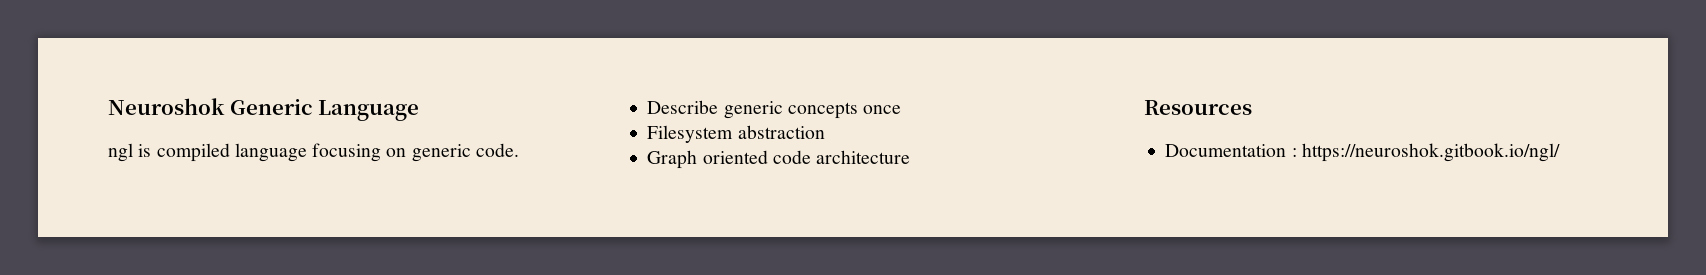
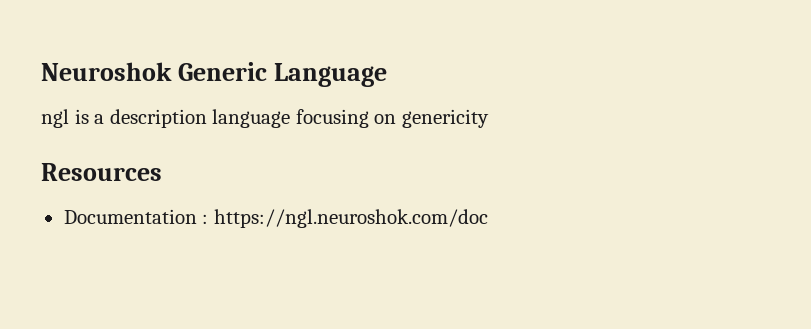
- ngl is compiled language focusing on generic code.
- Describe generic concepts once
- Filesystem abstraction
- Graph oriented code architecture
+ ngl is a description language focusing on genericity
- Documentation : https://neuroshok.gitbook.io/ngl/
+ Documentation : https://ngl.neuroshok.com/doc

